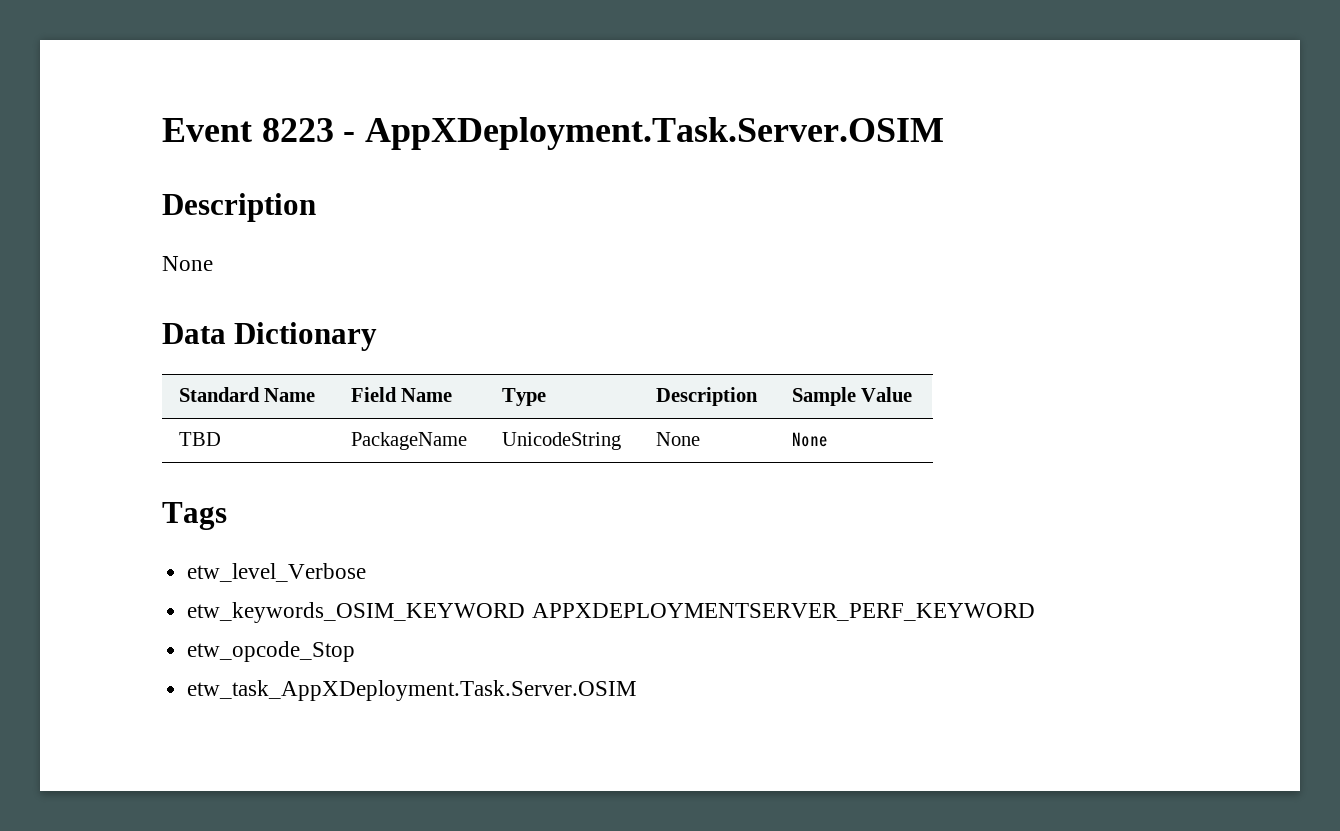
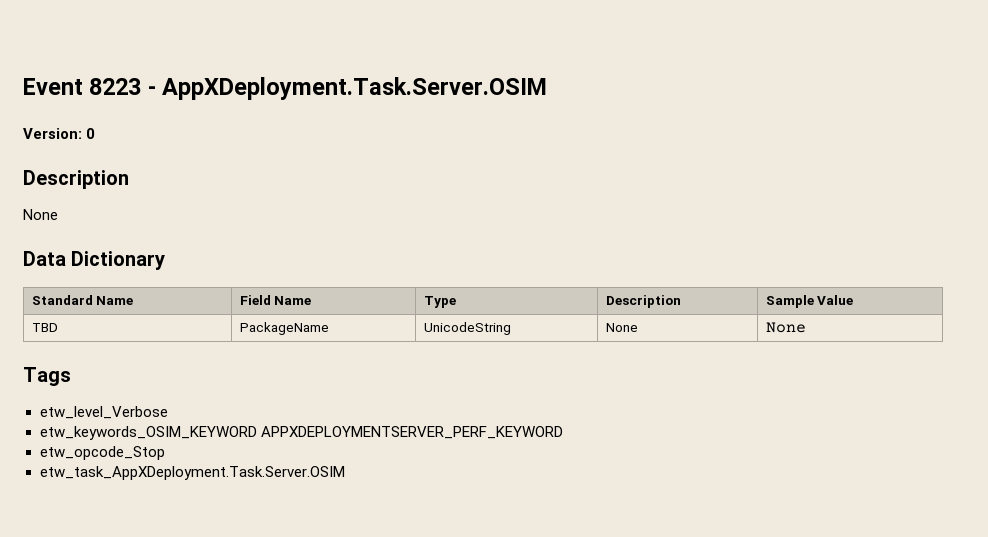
+ Version: 0

